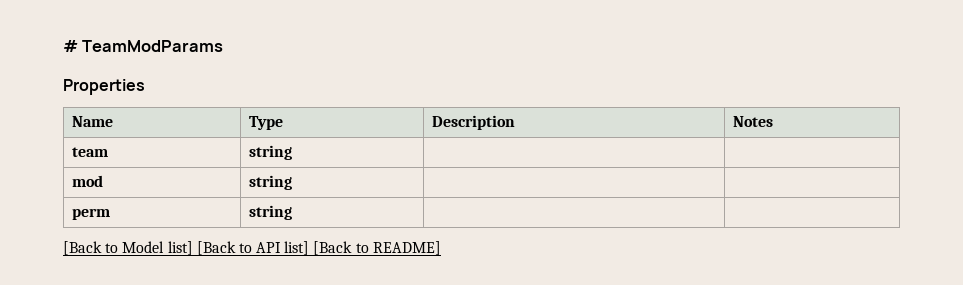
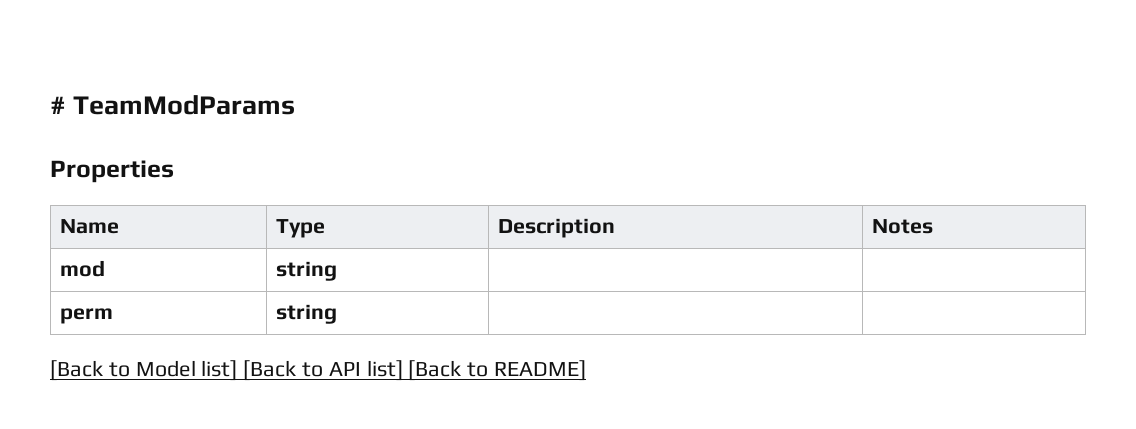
- team | string | |

